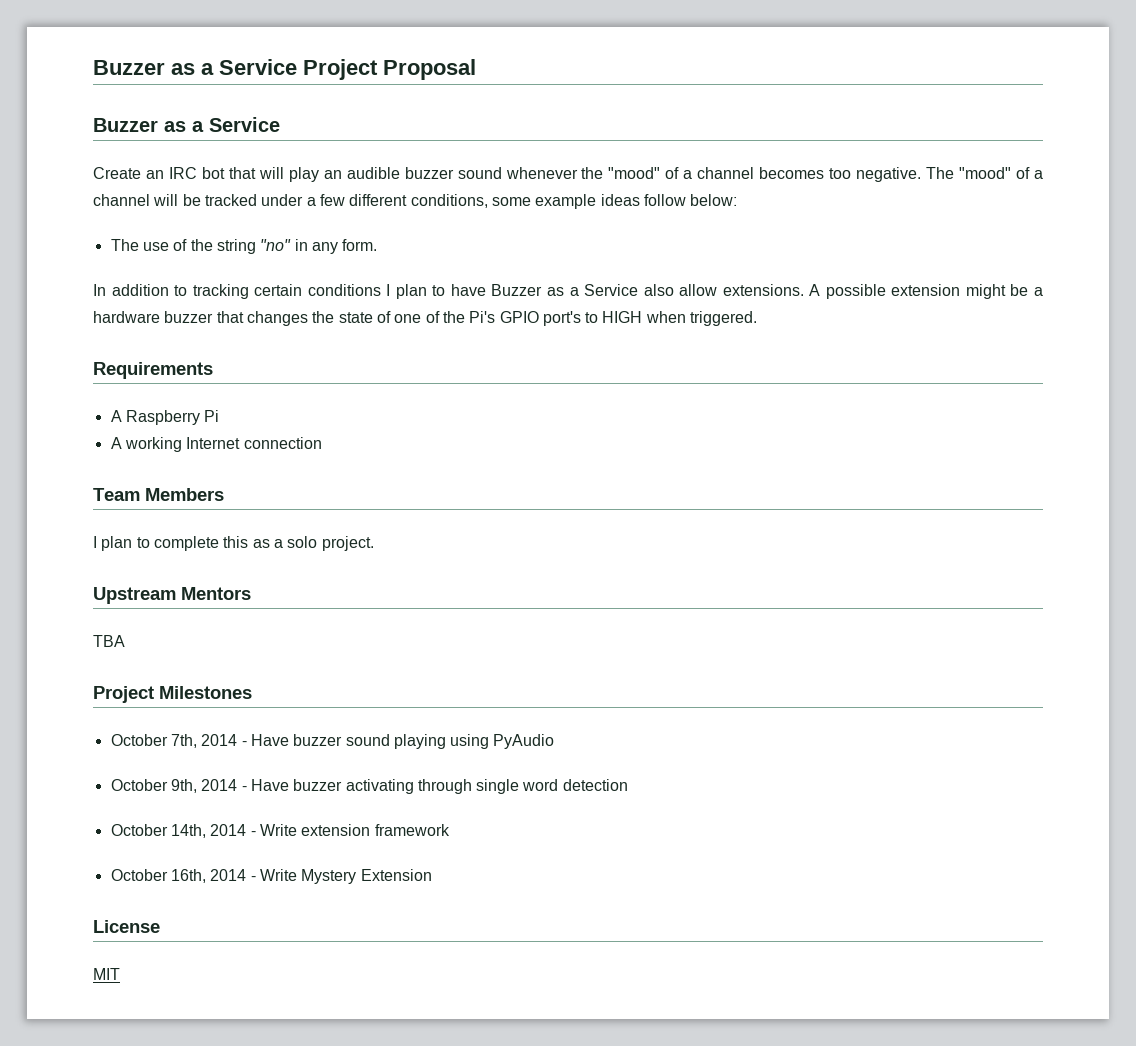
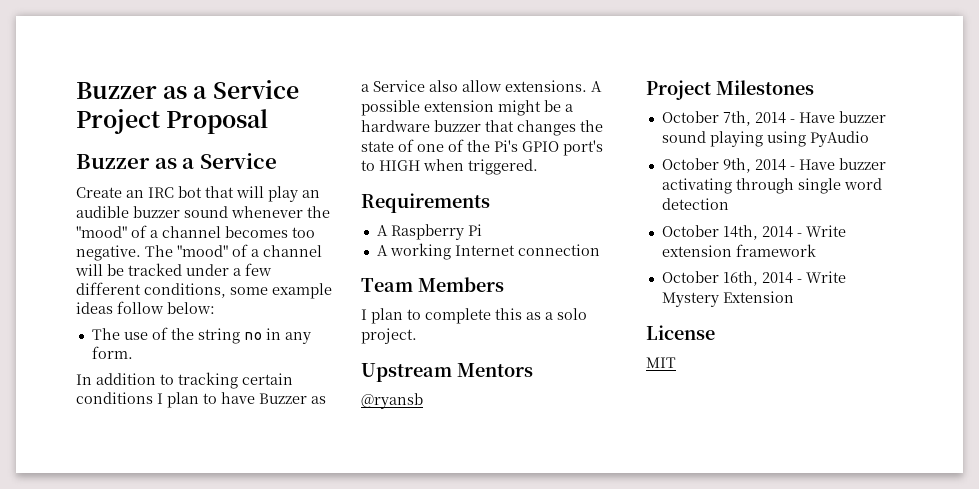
- The use of the string "no" in any form.
+ The use of the string no in any form.
- TBA
+ @ryansb

